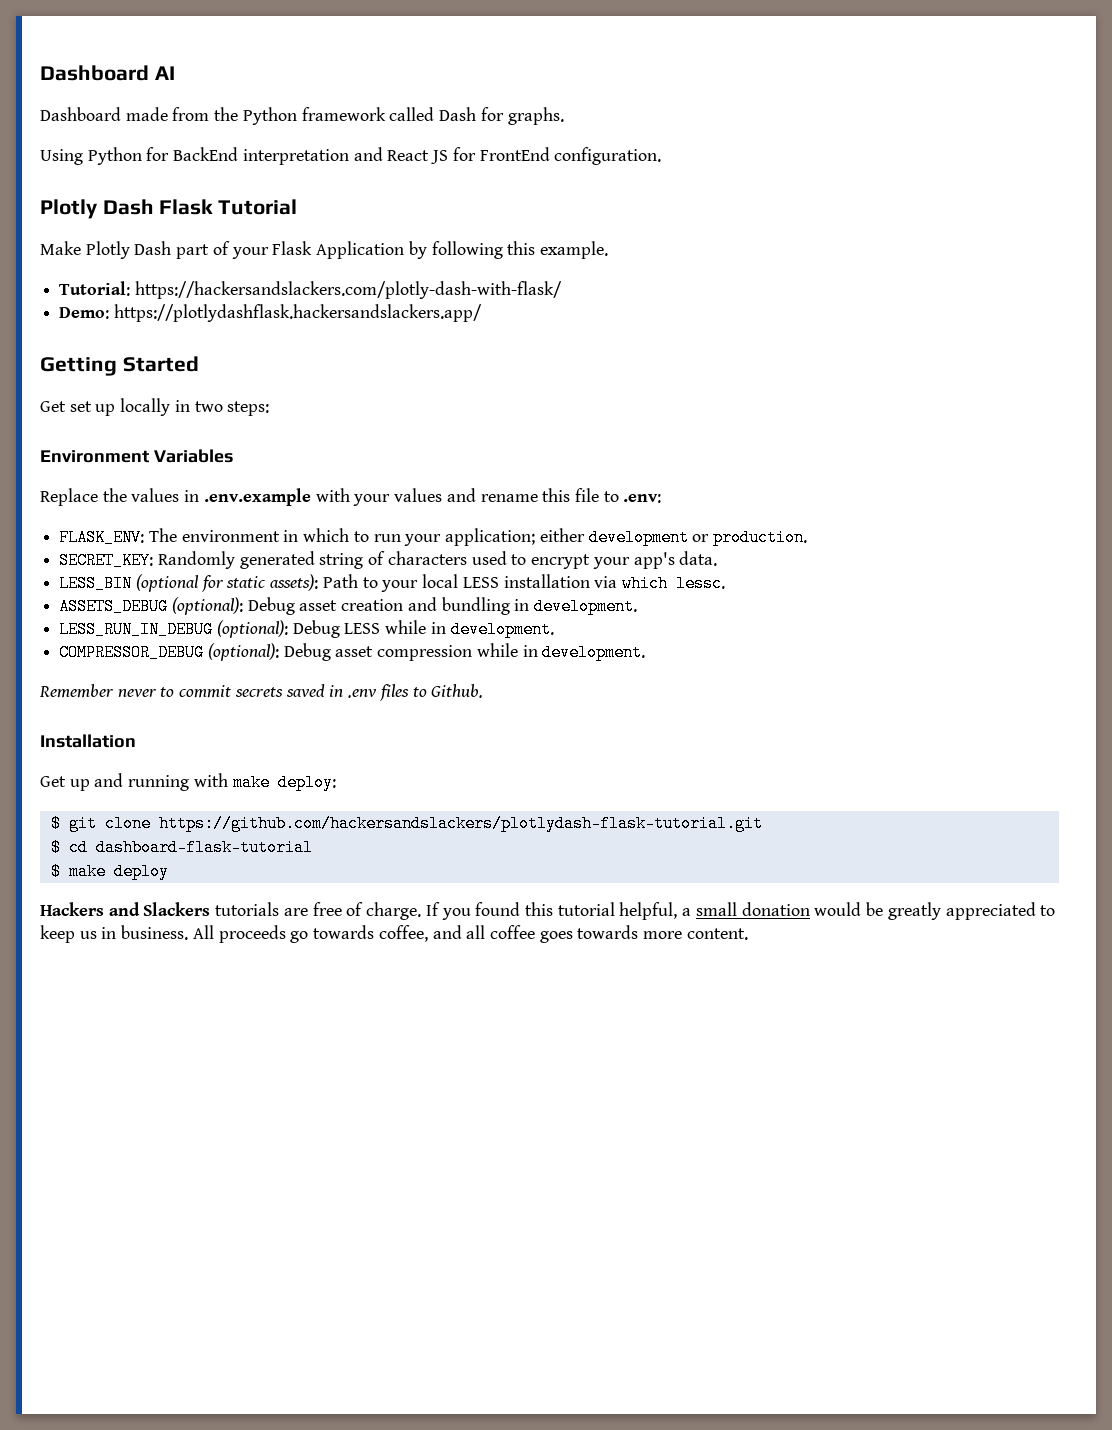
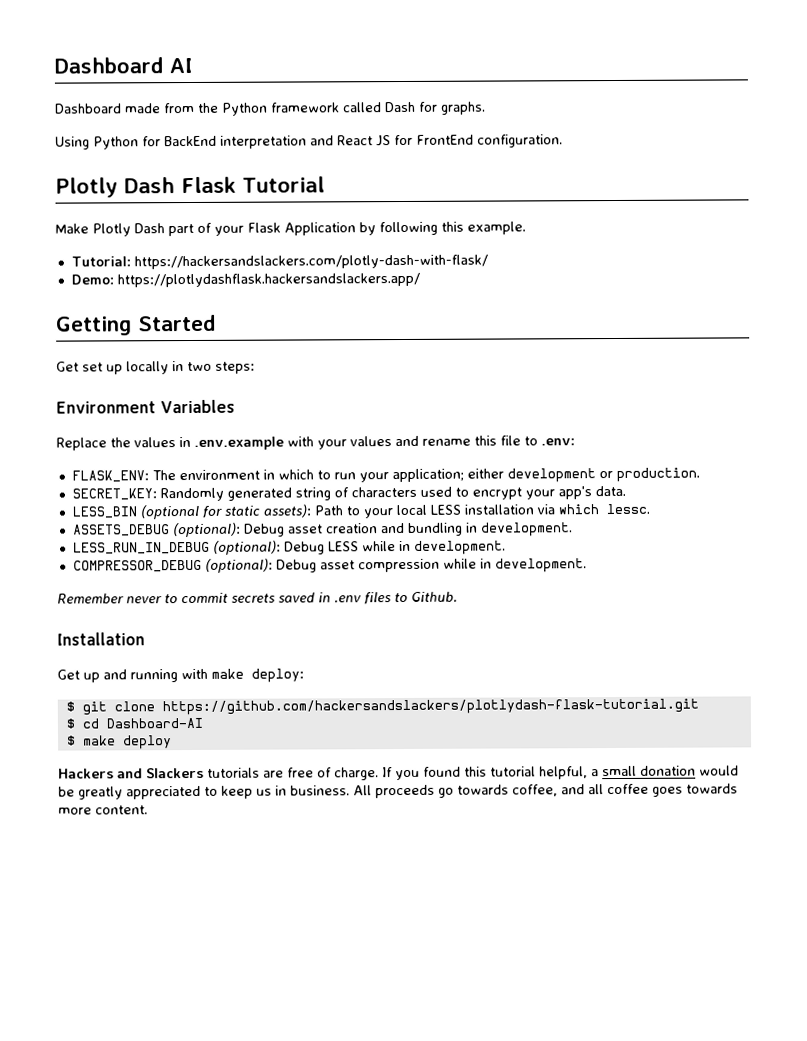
- $ cd dashboard-flask-tutorial
+ $ cd Dashboard-AI

